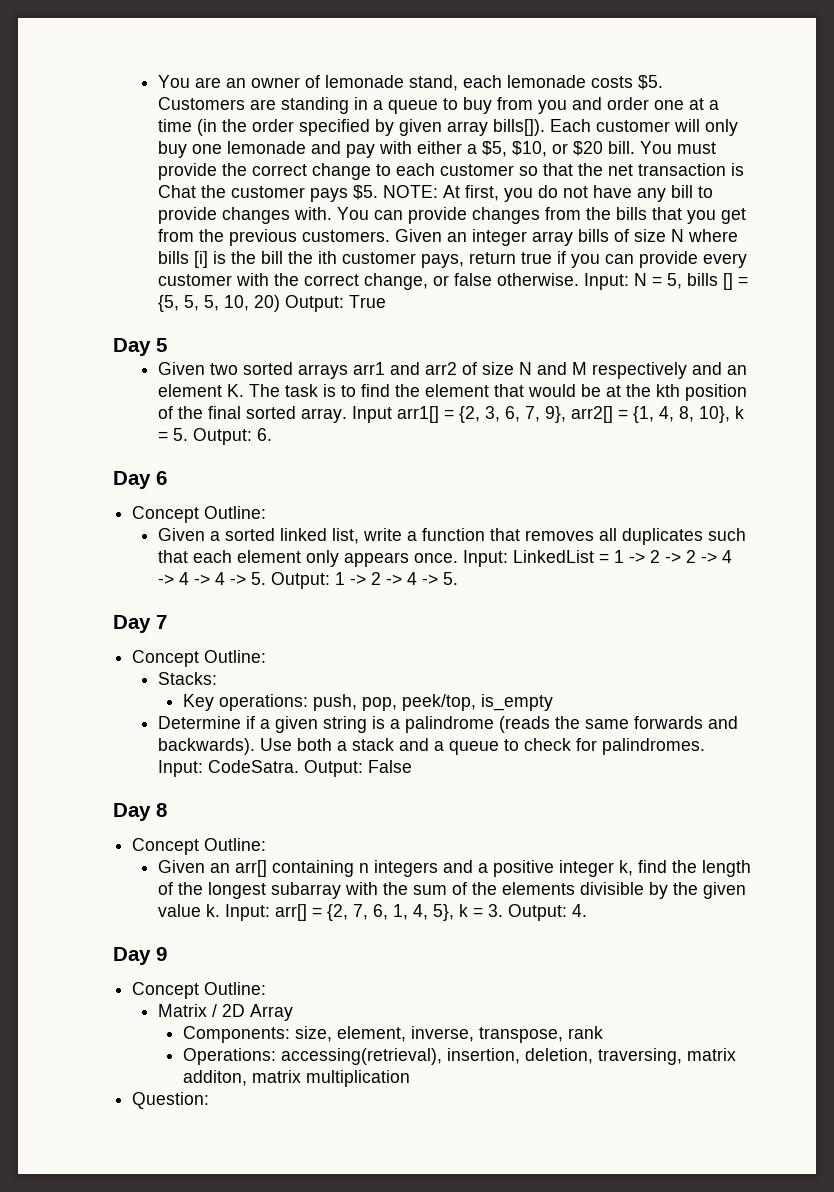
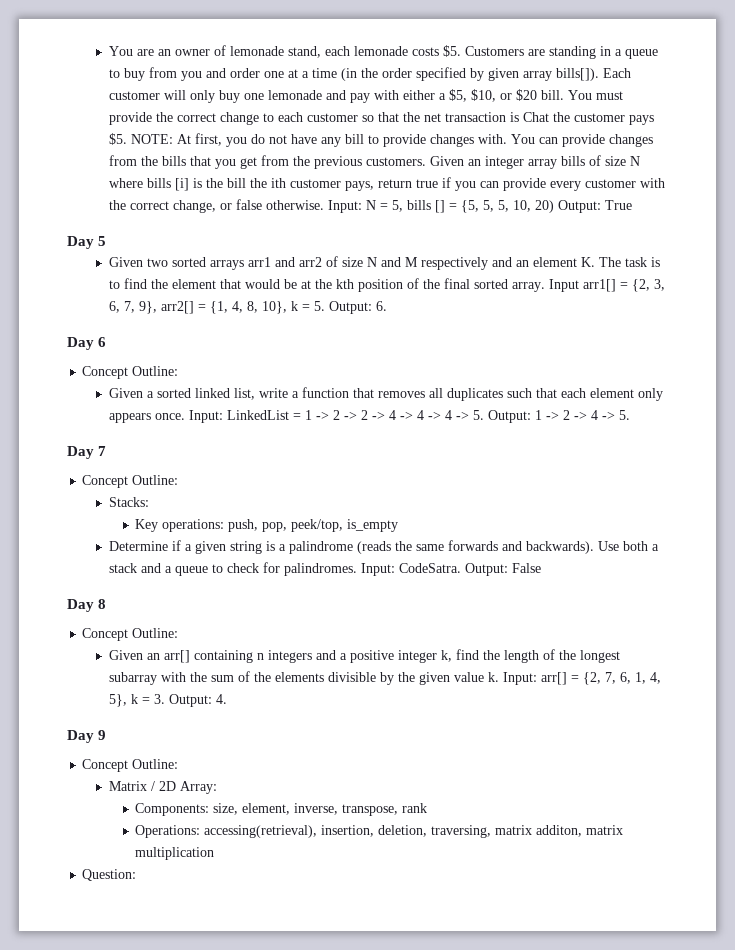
- Matrix / 2D Array
+ Matrix / 2D Array:

